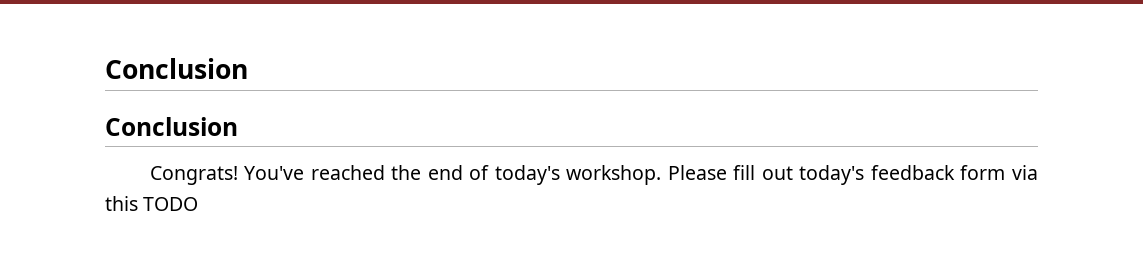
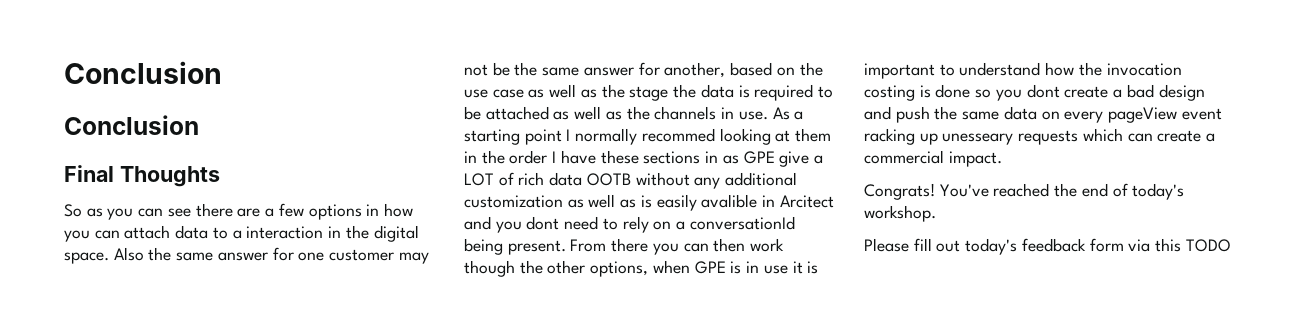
+ Final Thoughts
+ So as you can see there are a few options in how you can attach data to a interaction in the digital space. Also the same answer for one customer may not be the same answer for another, based on the use case as well as the stage the data is required to be attached as well as the channels in use. As a starting point I normally recommed looking at them in the order I have these sections in as GPE give a LOT of rich data OOTB without any additional customization as well as is easily avalible in Arcitect and you dont need to rely on a conversationId being present. From there you can then work though the other options, when GPE is in use it is important to understand how the invocation costing is done so you dont create a bad design and push the same data on every pageView event racking up unesseary requests which can create a commercial impact.
- You've reached the end of today's workshop. Please fill out today's feedback form via this TODO
+ You've reached the end of today's workshop.
+ Please fill out today's feedback form via this TODO

